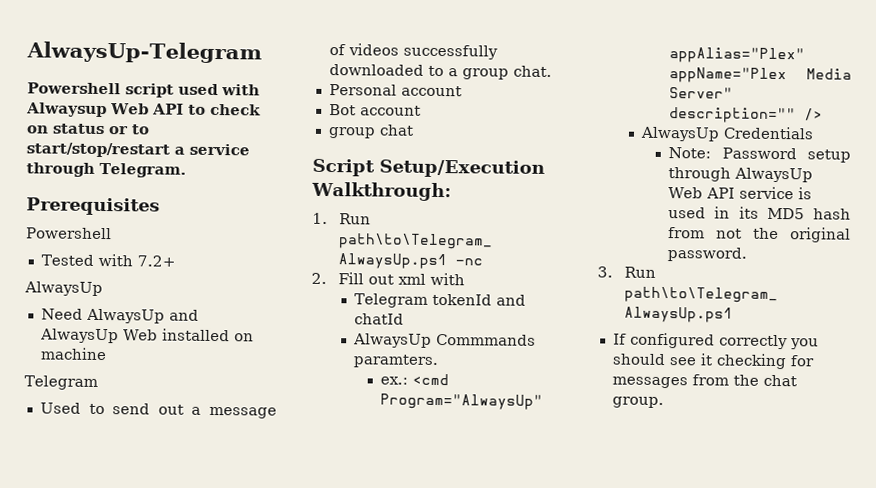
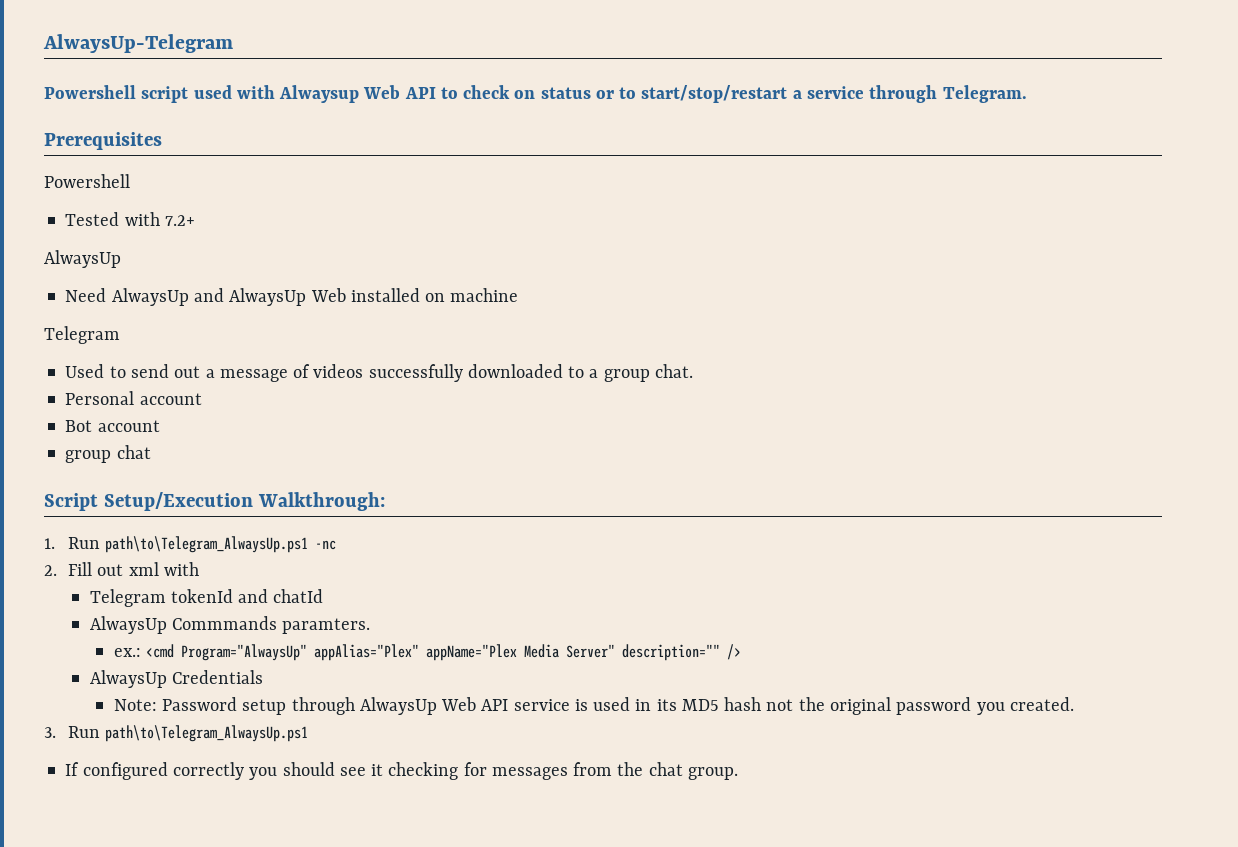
- Note: Password setup through AlwaysUp Web API service is used in its MD5 hash from not the original password.
+ Note: Password setup through AlwaysUp Web API service is used in its MD5 hash not the original password you created.

